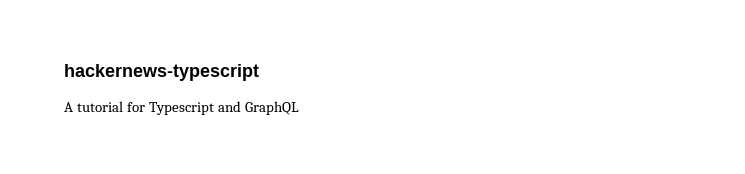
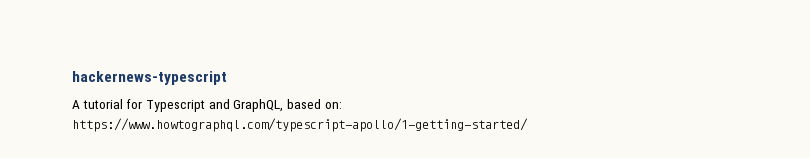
- A tutorial for Typescript and GraphQL
+ A tutorial for Typescript and GraphQL, based on: https://www.howtographql.com/typescript-apollo/1-getting-started/

